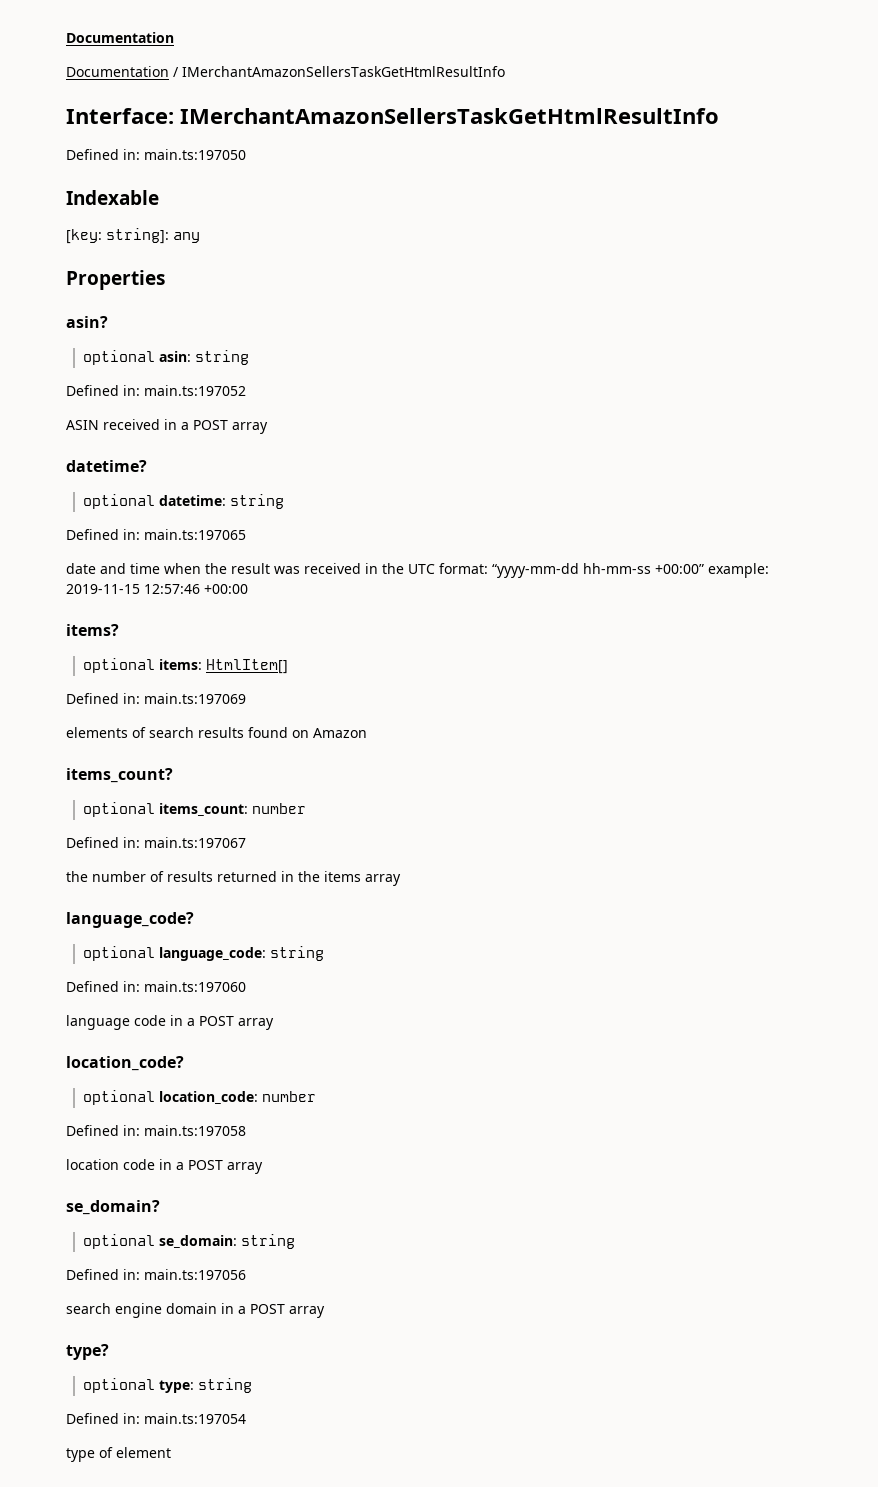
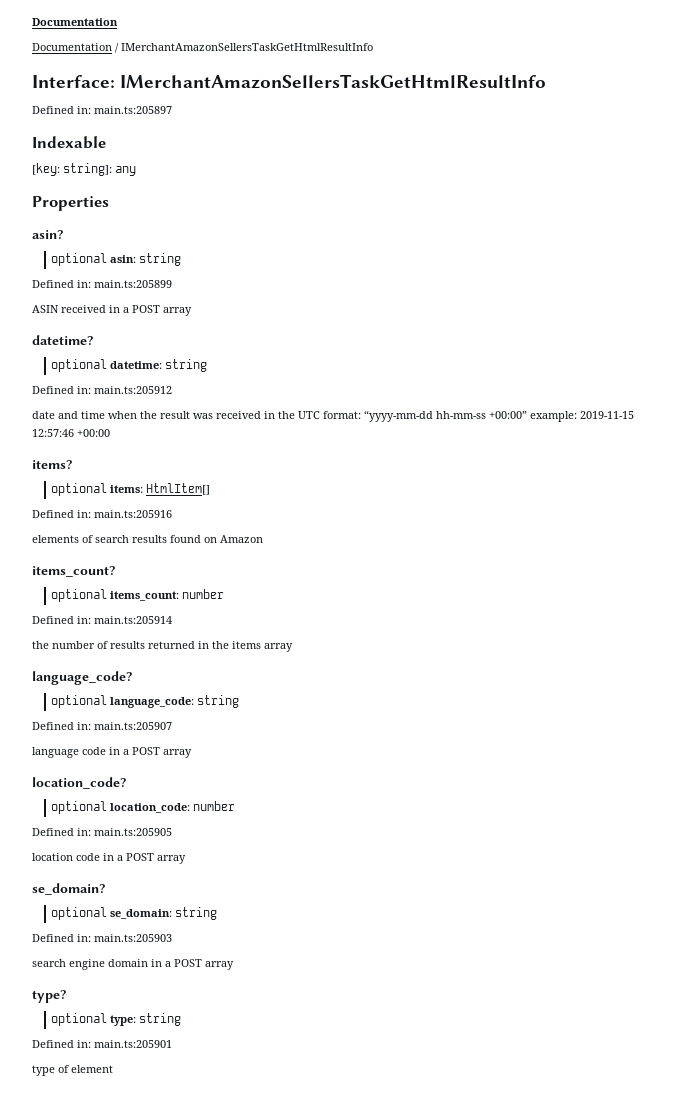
- Defined in: main.ts:197050
+ Defined in: main.ts:205897
- Defined in: main.ts:197052
+ Defined in: main.ts:205899
- Defined in: main.ts:197065
+ Defined in: main.ts:205912
- Defined in: main.ts:197069
+ Defined in: main.ts:205916
- Defined in: main.ts:197067
+ Defined in: main.ts:205914
- Defined in: main.ts:197060
+ Defined in: main.ts:205907
- Defined in: main.ts:197058
+ Defined in: main.ts:205905
- Defined in: main.ts:197056
+ Defined in: main.ts:205903
- Defined in: main.ts:197054
+ Defined in: main.ts:205901

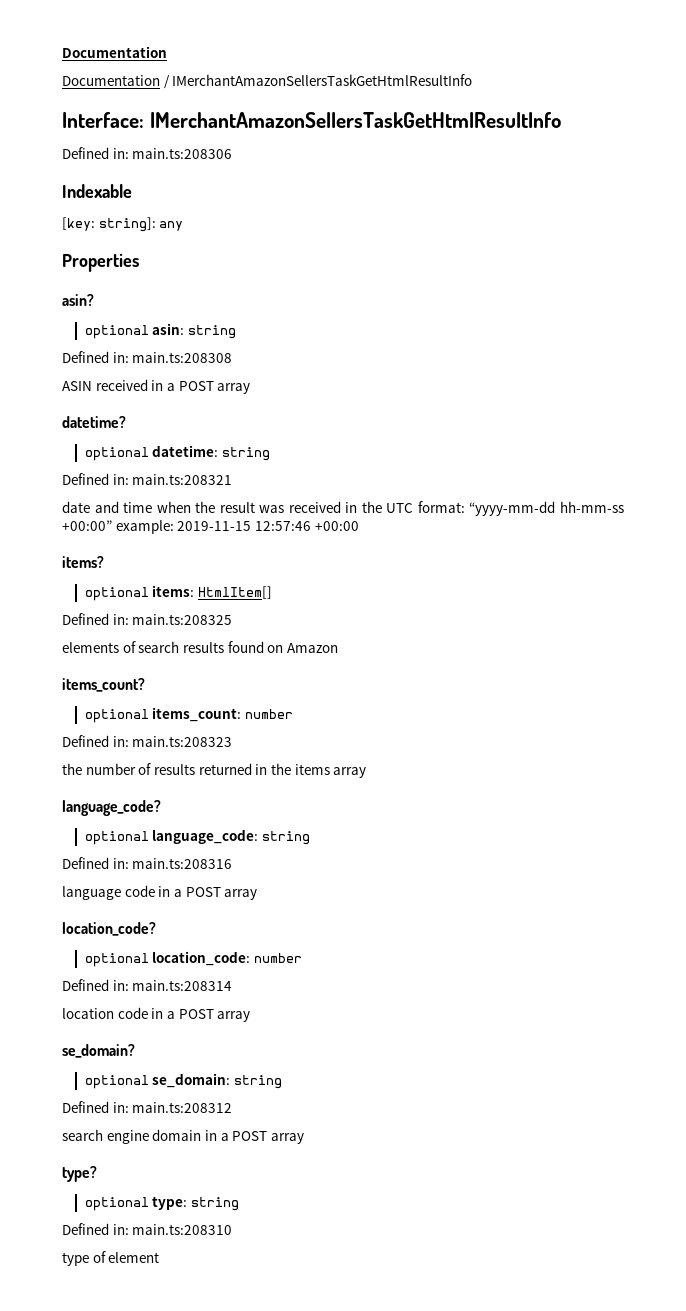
- Defined in: main.ts:205897
+ Defined in: main.ts:208306
- Defined in: main.ts:205899
+ Defined in: main.ts:208308
- Defined in: main.ts:205912
+ Defined in: main.ts:208321
- Defined in: main.ts:205916
+ Defined in: main.ts:208325
- Defined in: main.ts:205914
+ Defined in: main.ts:208323
- Defined in: main.ts:205907
+ Defined in: main.ts:208316
- Defined in: main.ts:205905
+ Defined in: main.ts:208314
- Defined in: main.ts:205903
+ Defined in: main.ts:208312
- Defined in: main.ts:205901
+ Defined in: main.ts:208310

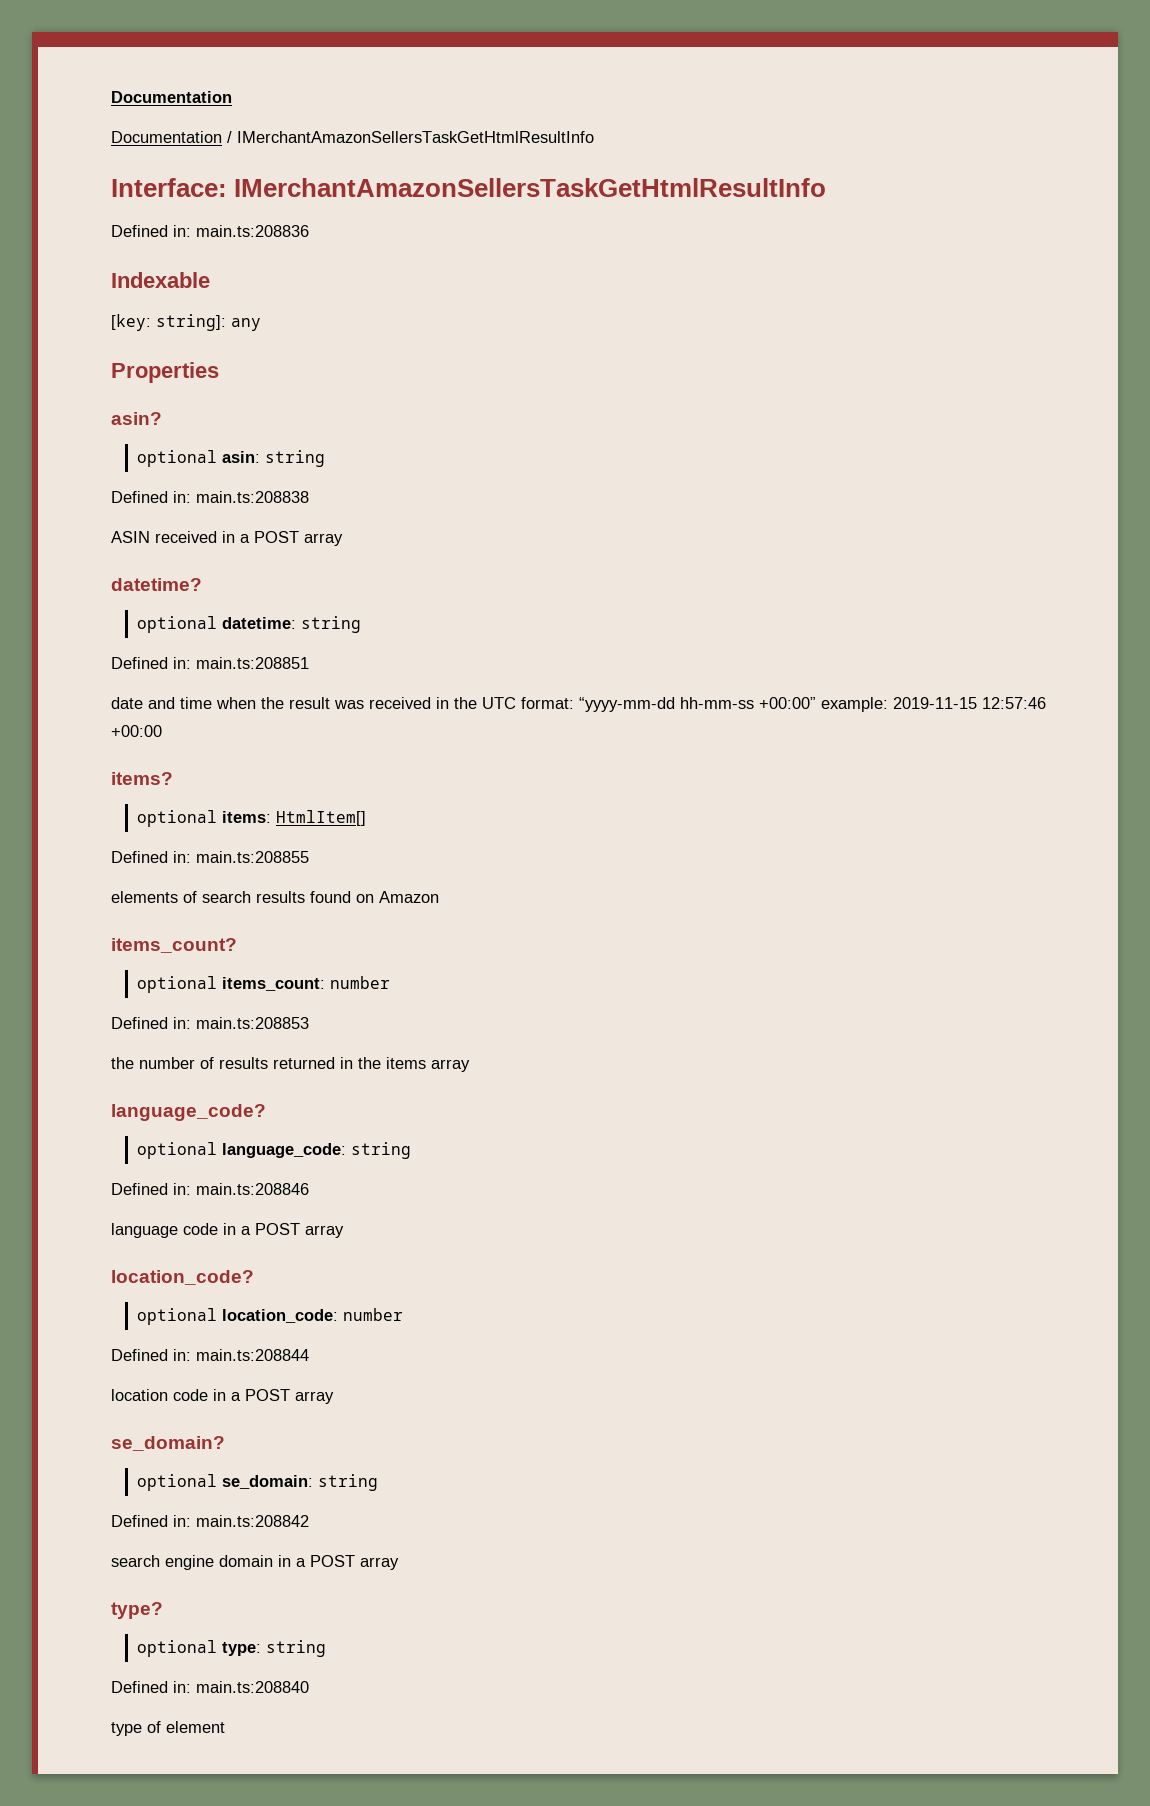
- Defined in: main.ts:208306
+ Defined in: main.ts:208836
- Defined in: main.ts:208308
+ Defined in: main.ts:208838
- Defined in: main.ts:208321
+ Defined in: main.ts:208851
- Defined in: main.ts:208325
+ Defined in: main.ts:208855
- Defined in: main.ts:208323
+ Defined in: main.ts:208853
- Defined in: main.ts:208316
+ Defined in: main.ts:208846
- Defined in: main.ts:208314
+ Defined in: main.ts:208844
- Defined in: main.ts:208312
+ Defined in: main.ts:208842
- Defined in: main.ts:208310
+ Defined in: main.ts:208840

